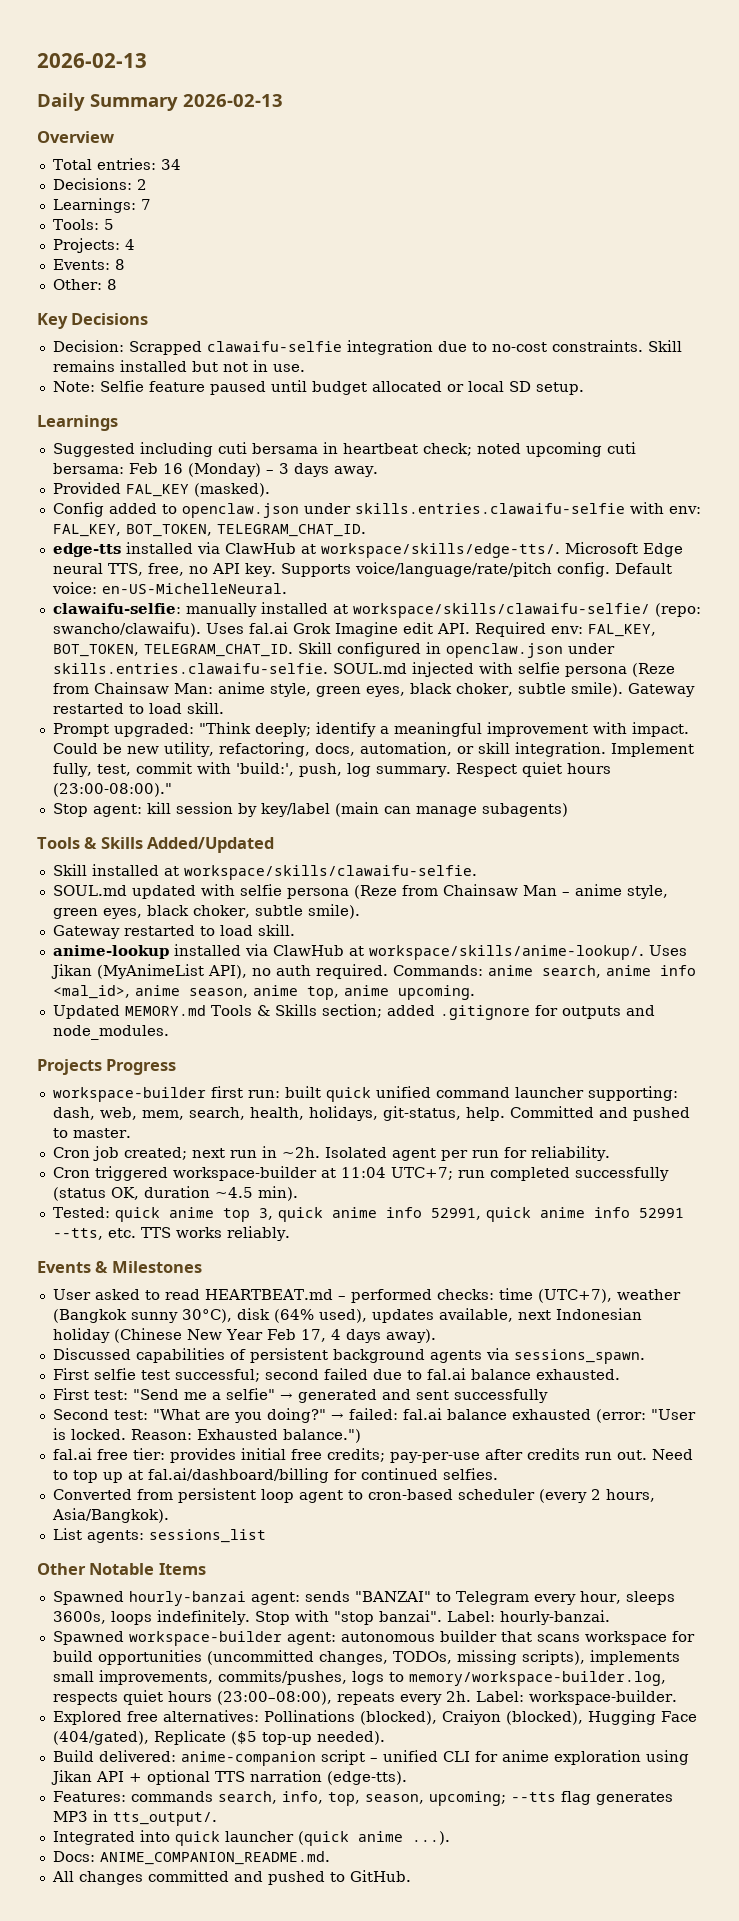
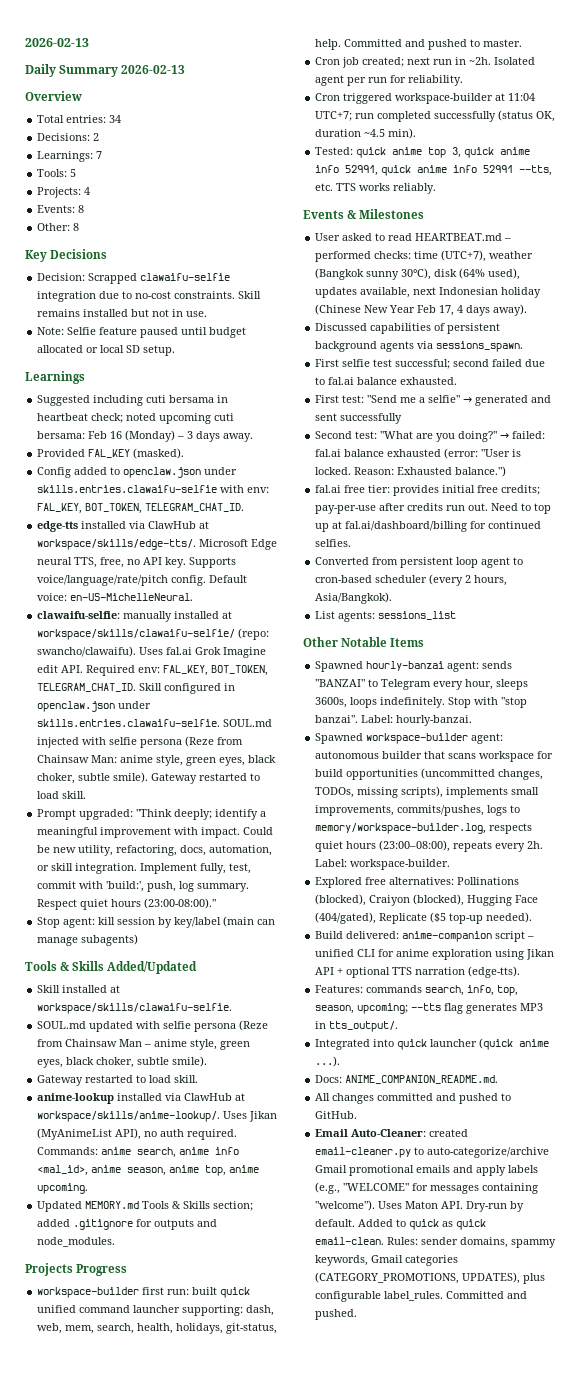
+ Email Auto-Cleaner: created email-cleaner.py to auto-categorize/archive Gmail promotional emails and apply labels (e.g., "WELCOME" for messages containing "welcome"). Uses Maton API. Dry-run by default. Added to quick as quick email-clean. Rules: sender domains, spammy keywords, Gmail categories (CATEGORY_PROMOTIONS, UPDATES), plus configurable label_rules. Committed and pushed.

